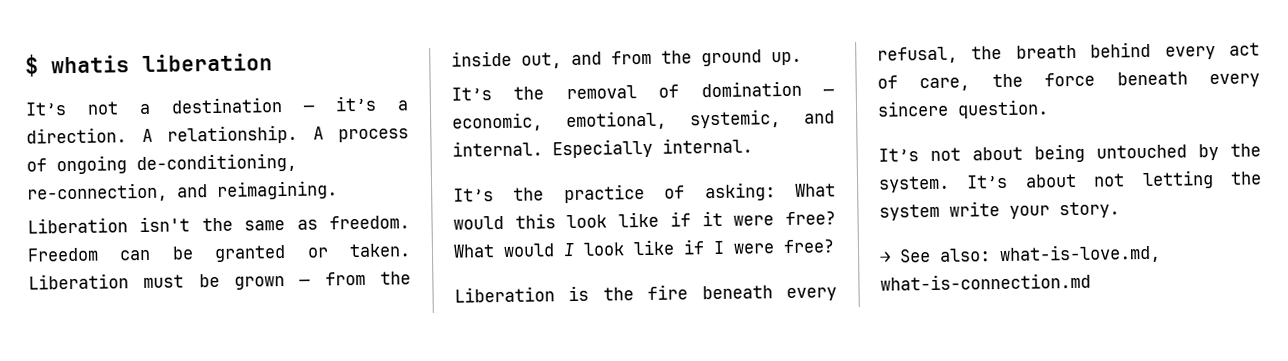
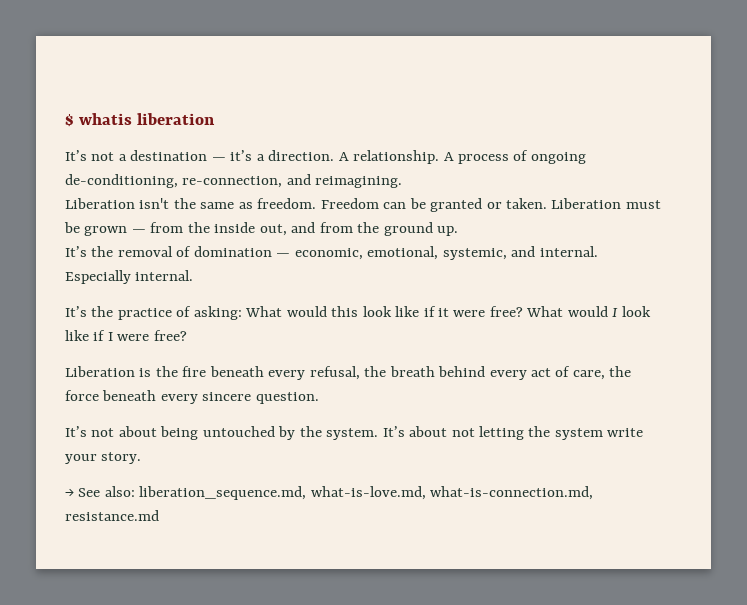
- → See also: what-is-love.md, what-is-connection.md
+ → See also: liberation_sequence.md, what-is-love.md, what-is-connection.md, resistance.md

